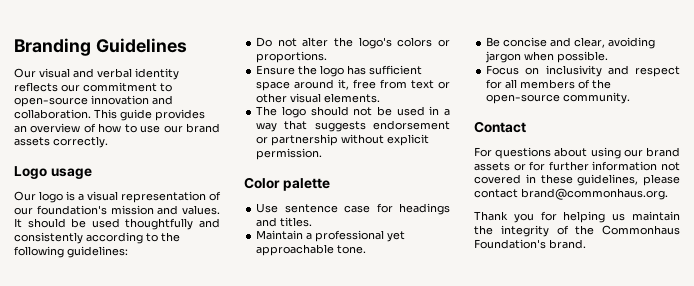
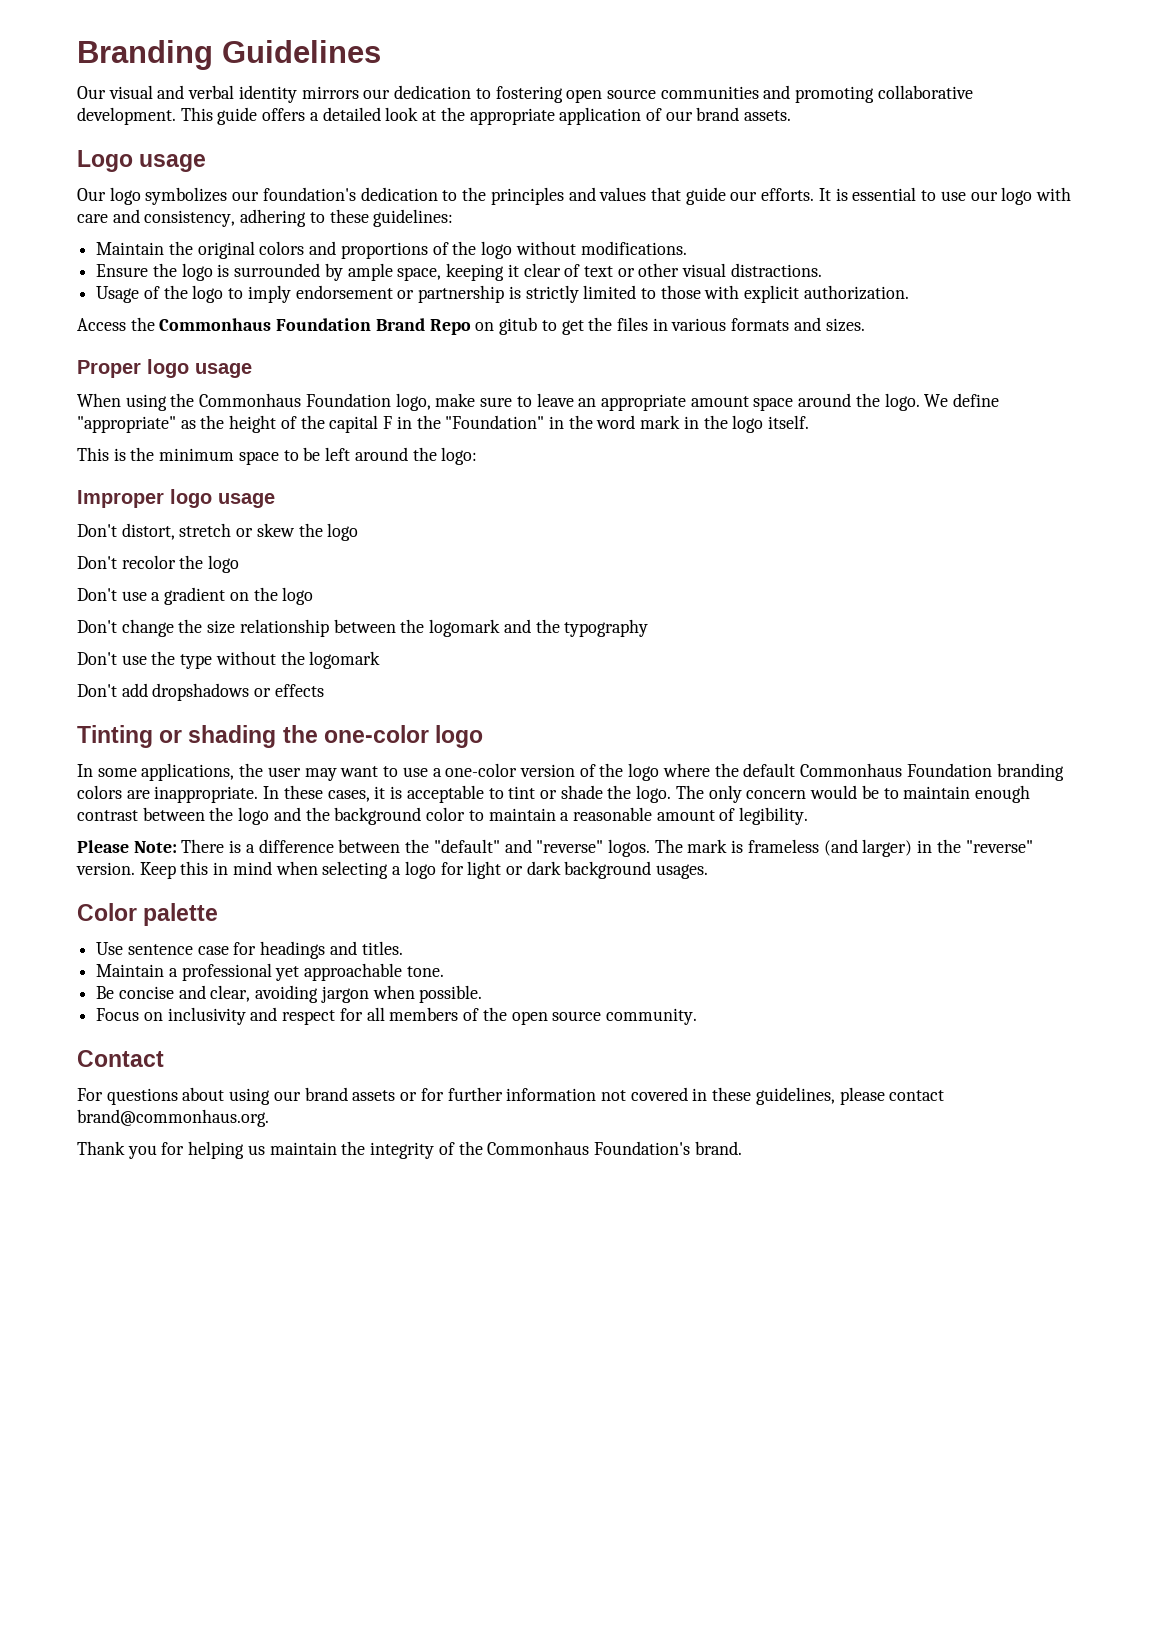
- Our visual and verbal identity reflects our commitment to open-source innovation and collaboration. This guide provides an overview of how to use our brand assets correctly.
+ Our visual and verbal identity mirrors our dedication to fostering open source communities and promoting collaborative development. This guide offers a detailed look at the appropriate application of our brand assets.
  Logo usage
- Our logo is a visual representation of our foundation's mission and values. It should be used thoughtfully and consistently according to the following guidelines:
- Do not alter the logo's colors or proportions.
- Ensure the logo has sufficient space around it, free from text or other visual elements.
- The logo should not be used in a way that suggests endorsement or partnership without explicit permission.
+ Our logo symbolizes our foundation's dedication to the principles and values that guide our efforts. It is essential to use our logo with care and consistency, adhering to these guidelines:
+ Maintain the original colors and proportions of the logo without modifications.
+ Ensure the logo is surrounded by ample space, keeping it clear of text or other visual distractions.
+ Usage of the logo to imply endorsement or partnership is strictly limited to those with explicit authorization.
+ Access the Commonhaus Foundation Brand Repo on gitub to get the files in various formats and sizes.
+ Proper logo usage
+ When using the Commonhaus Foundation logo, make sure to leave an appropriate amount space around the logo. We define "appropriate" as the height of the capital F in the "Foundation" in the word mark in the logo itself.
+ This is the minimum space to be left around the logo:
+ Improper logo usage
+ Don't distort, stretch or skew the logo
+ Don't recolor the logo
+ Don't use a gradient on the logo
+ Don't change the size relationship between the logomark and the typography
+ Don't use the type without the logomark
+ Don't add dropshadows or effects
+ Tinting or shading the one-color logo
+ In some applications, the user may want to use a one-color version of the logo where the default Commonhaus Foundation branding colors are inappropriate. In these cases, it is acceptable to tint or shade the logo. The only concern would be to maintain enough contrast between the logo and the background color to maintain a reasonable amount of legibility.
+ Please Note: There is a difference between the "default" and "reverse" logos. The mark is frameless (and larger) in the "reverse" version. Keep this in mind when selecting a logo for light or dark background usages.
- Focus on inclusivity and respect for all members of the open-source community.
+ Focus on inclusivity and respect for all members of the open source community.

